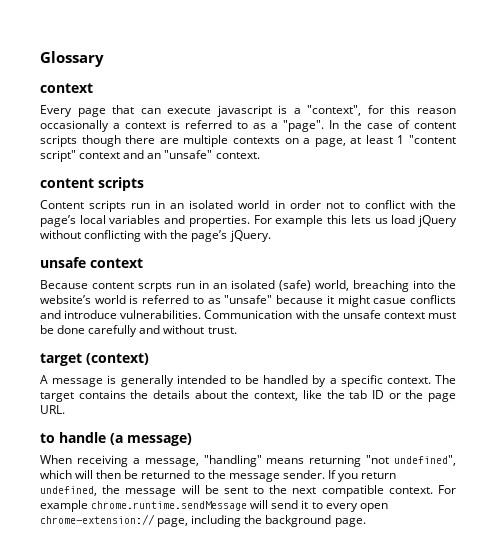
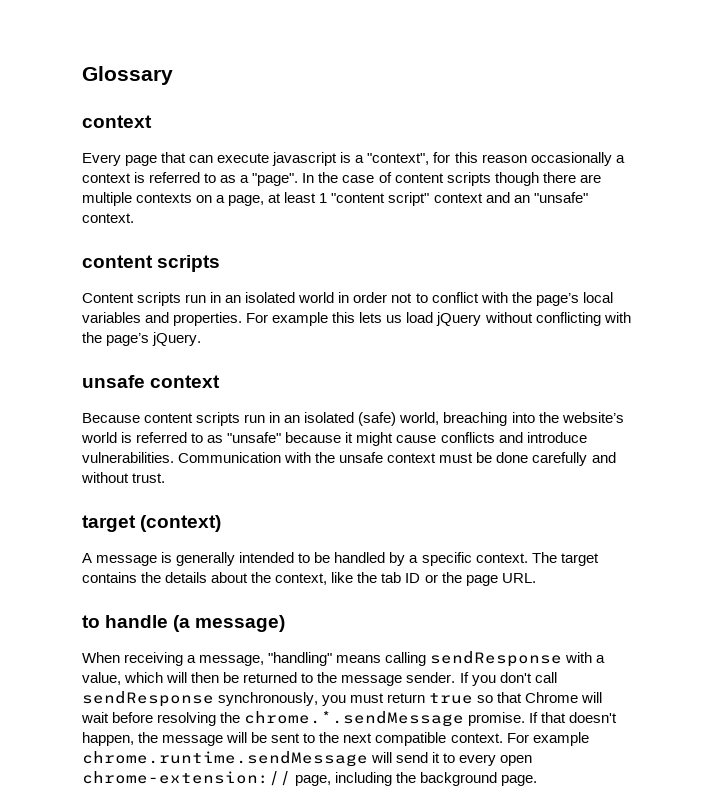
- Because content scrpts run in an isolated (safe) world, breaching into the website’s world is referred to as "unsafe" because it might casue conflicts and introduce vulnerabilities.
+ Because content scripts run in an isolated (safe) world, breaching into the website’s world is referred to as "unsafe" because it might cause conflicts and introduce vulnerabilities.
- When receiving a message, "handling" means returning "not undefined", which will then be returned to the message sender.
+ When receiving a message, "handling" means calling sendResponse with a value, which will then be returned to the message sender.
- If you return undefined, the message will be sent to the next compatible context.
+ If you don't call sendResponse synchronously, you must return true so that Chrome will wait before resolving the chrome.*.sendMessage promise. If that doesn't happen, the message will be sent to the next compatible context.

